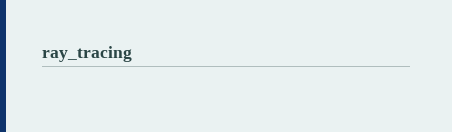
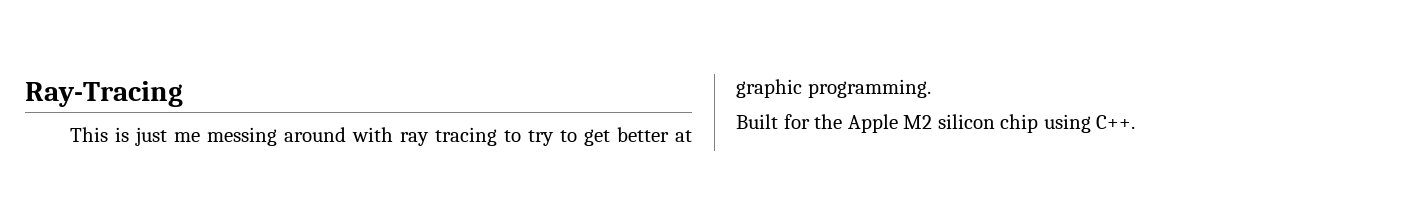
- ray_tracing
+ Ray-Tracing
+ This is just me messing around with ray tracing to try to get better at graphic programming.
+ Built for the Apple M2 silicon chip using C++.

